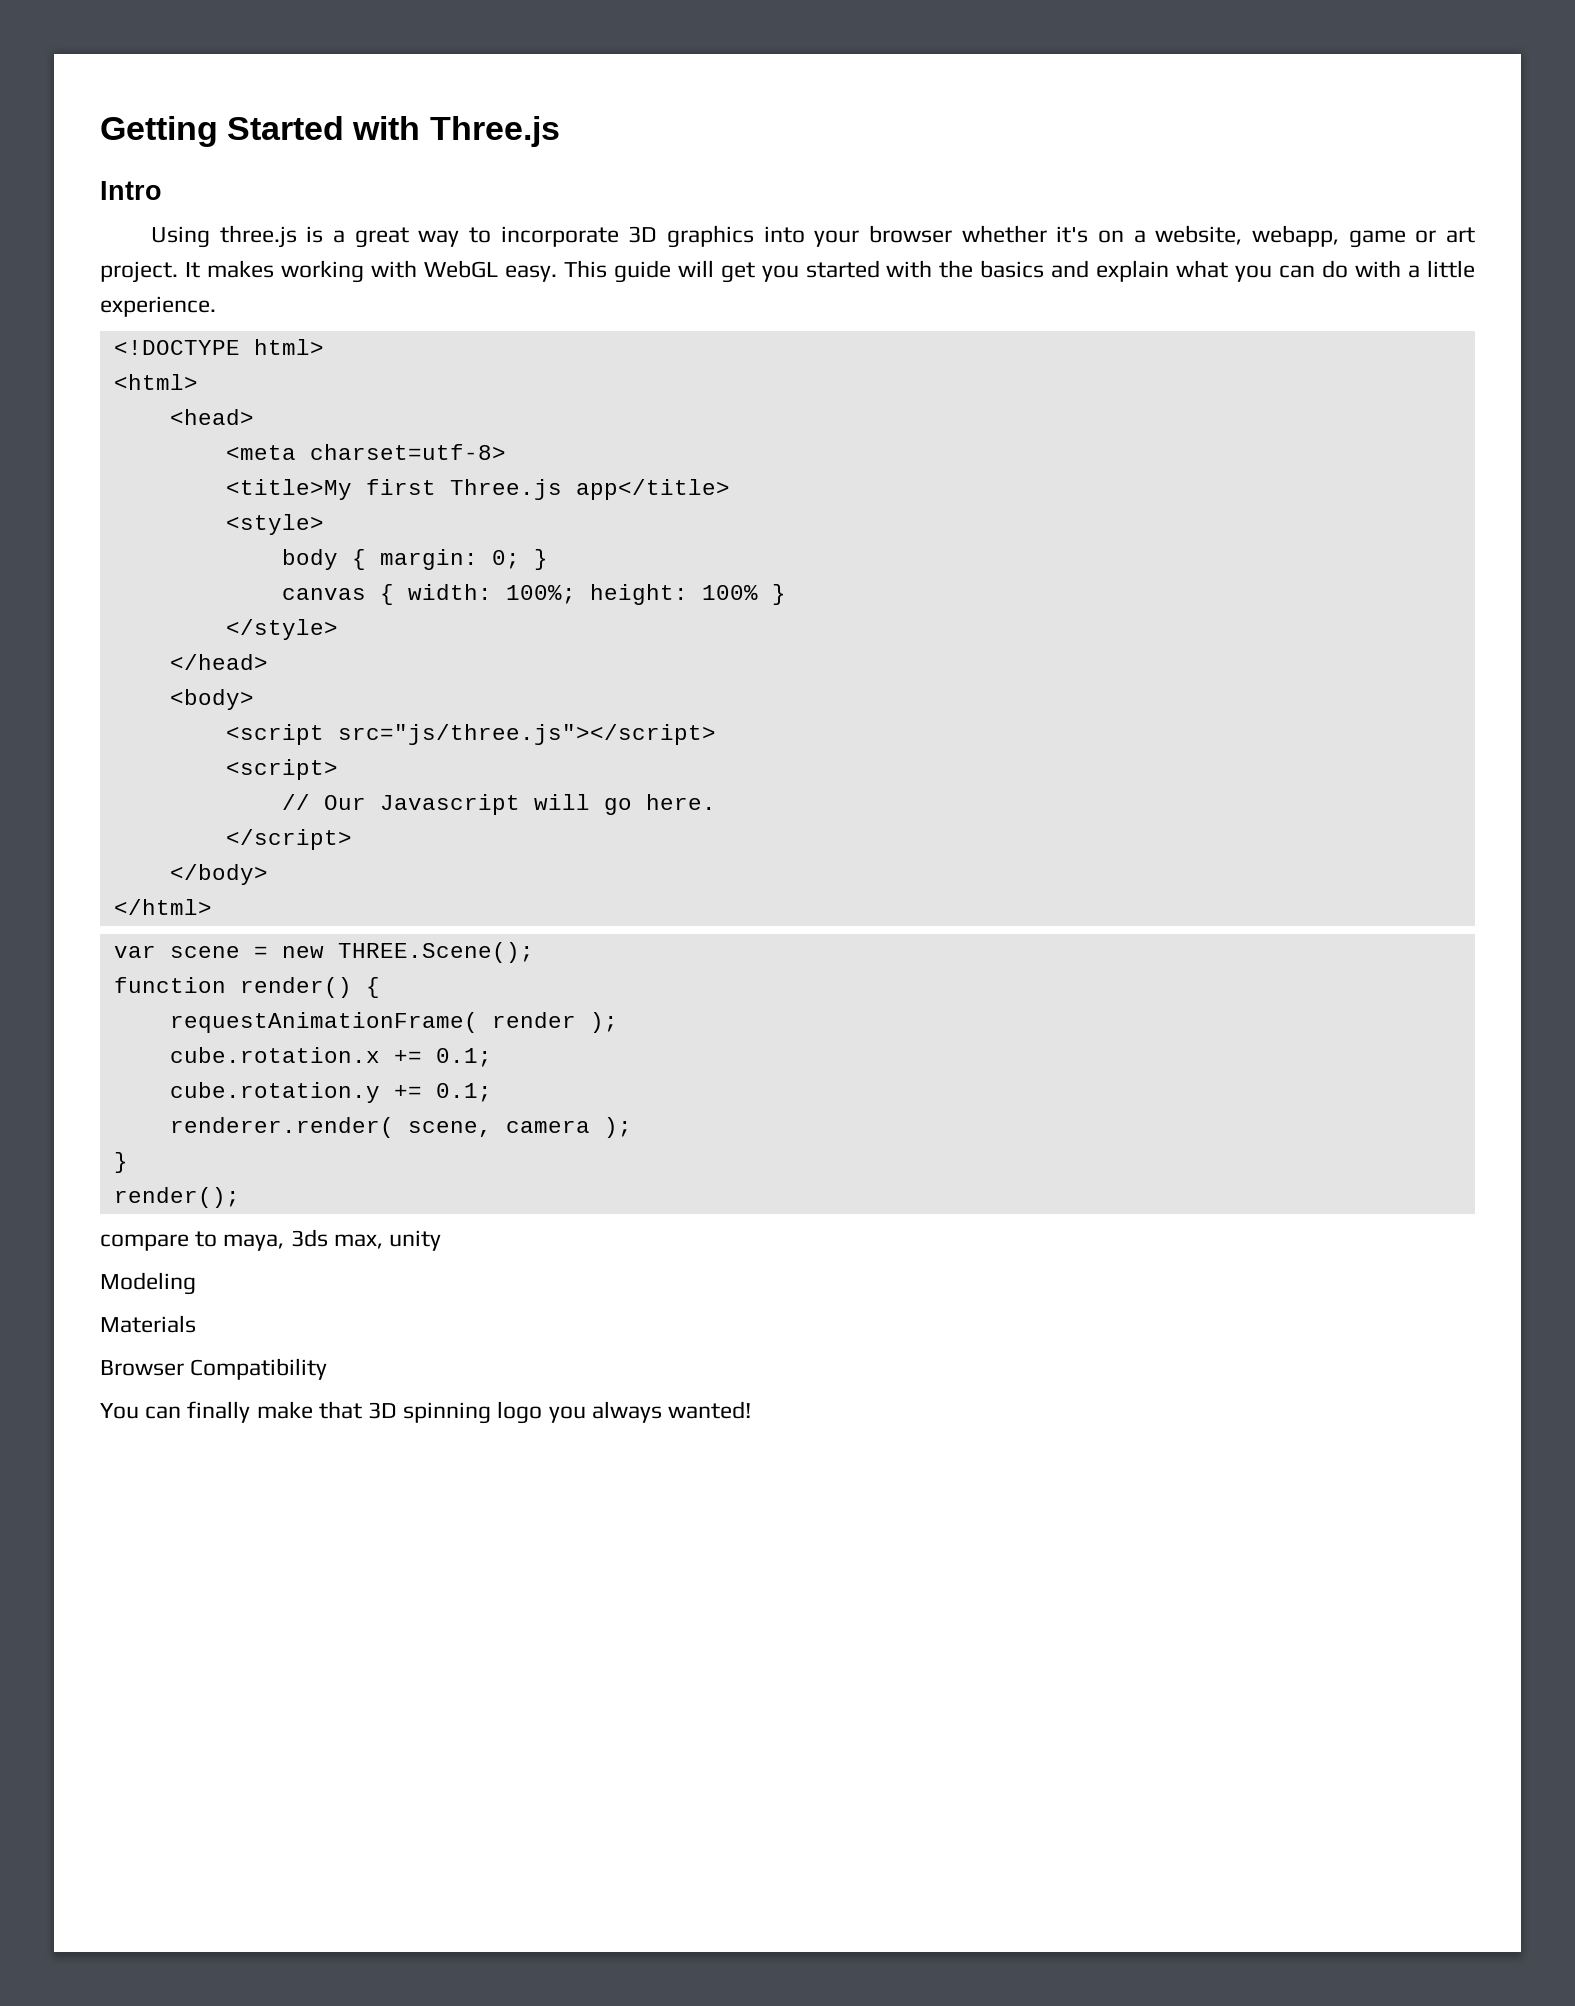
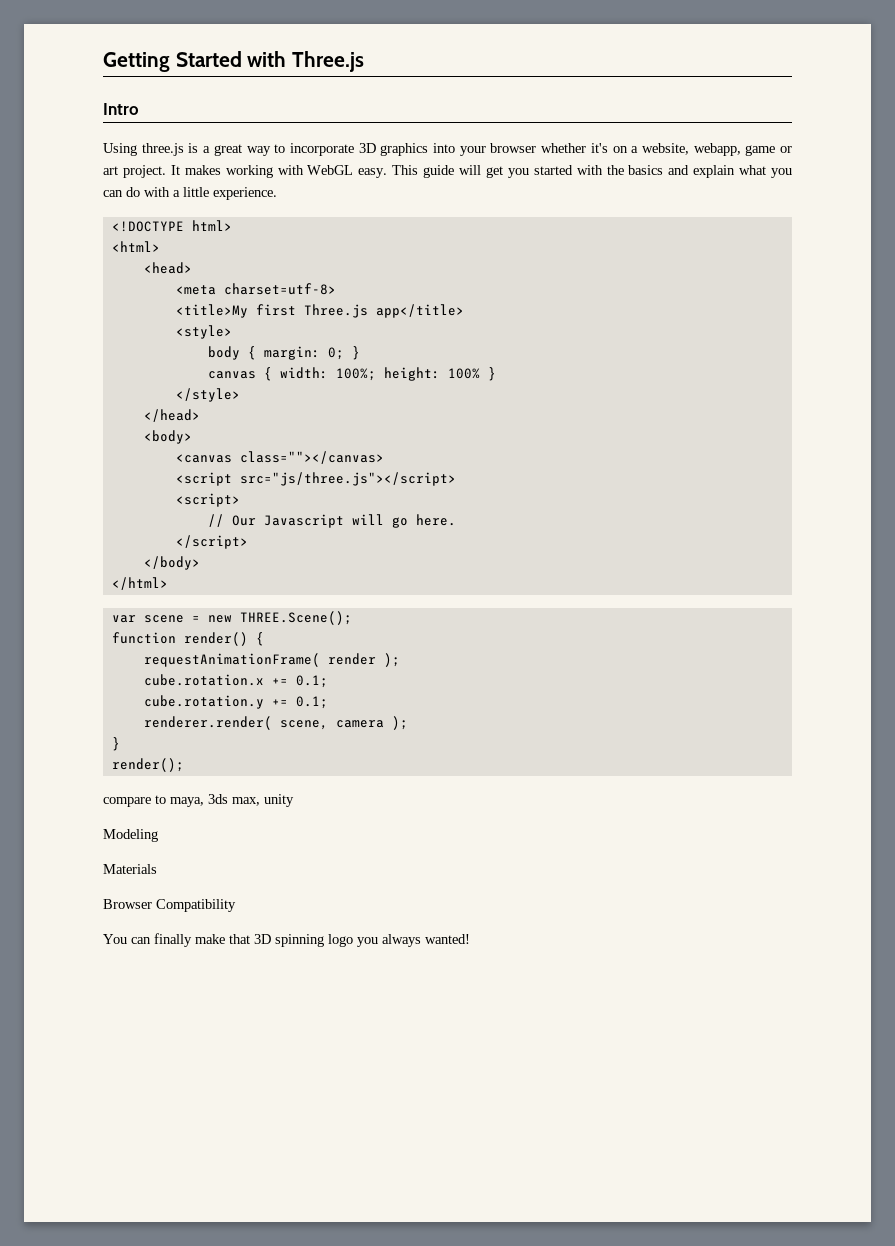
+ <canvas class=""></canvas>

